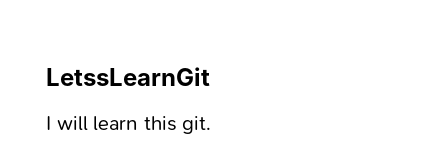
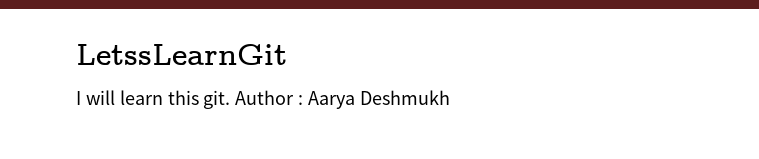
+ Author : Aarya Deshmukh

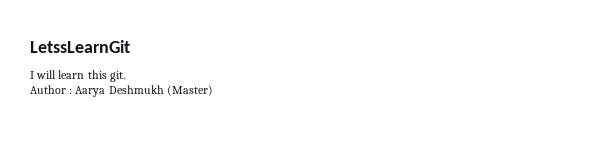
- I will learn this git. Author : Aarya Deshmukh
+ I will learn this git.
+ Author : Aarya Deshmukh (Master)

